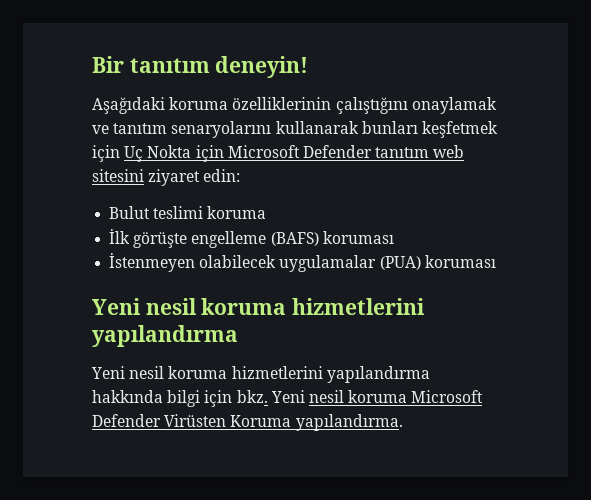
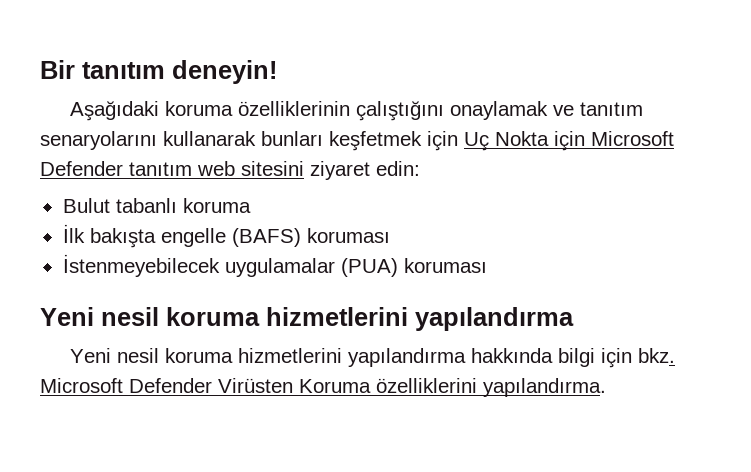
- Bulut teslimi koruma
+ Bulut tabanlı koruma
- İlk görüşte engelleme (BAFS) koruması
+ İlk bakışta engelle (BAFS) koruması
- İstenmeyen olabilecek uygulamalar (PUA) koruması
+ İstenmeyebilecek uygulamalar (PUA) koruması
- Yeni nesil koruma Microsoft Defender Virüsten Koruma yapılandırma.
+ Microsoft Defender Virüsten Koruma özelliklerini yapılandırma.

